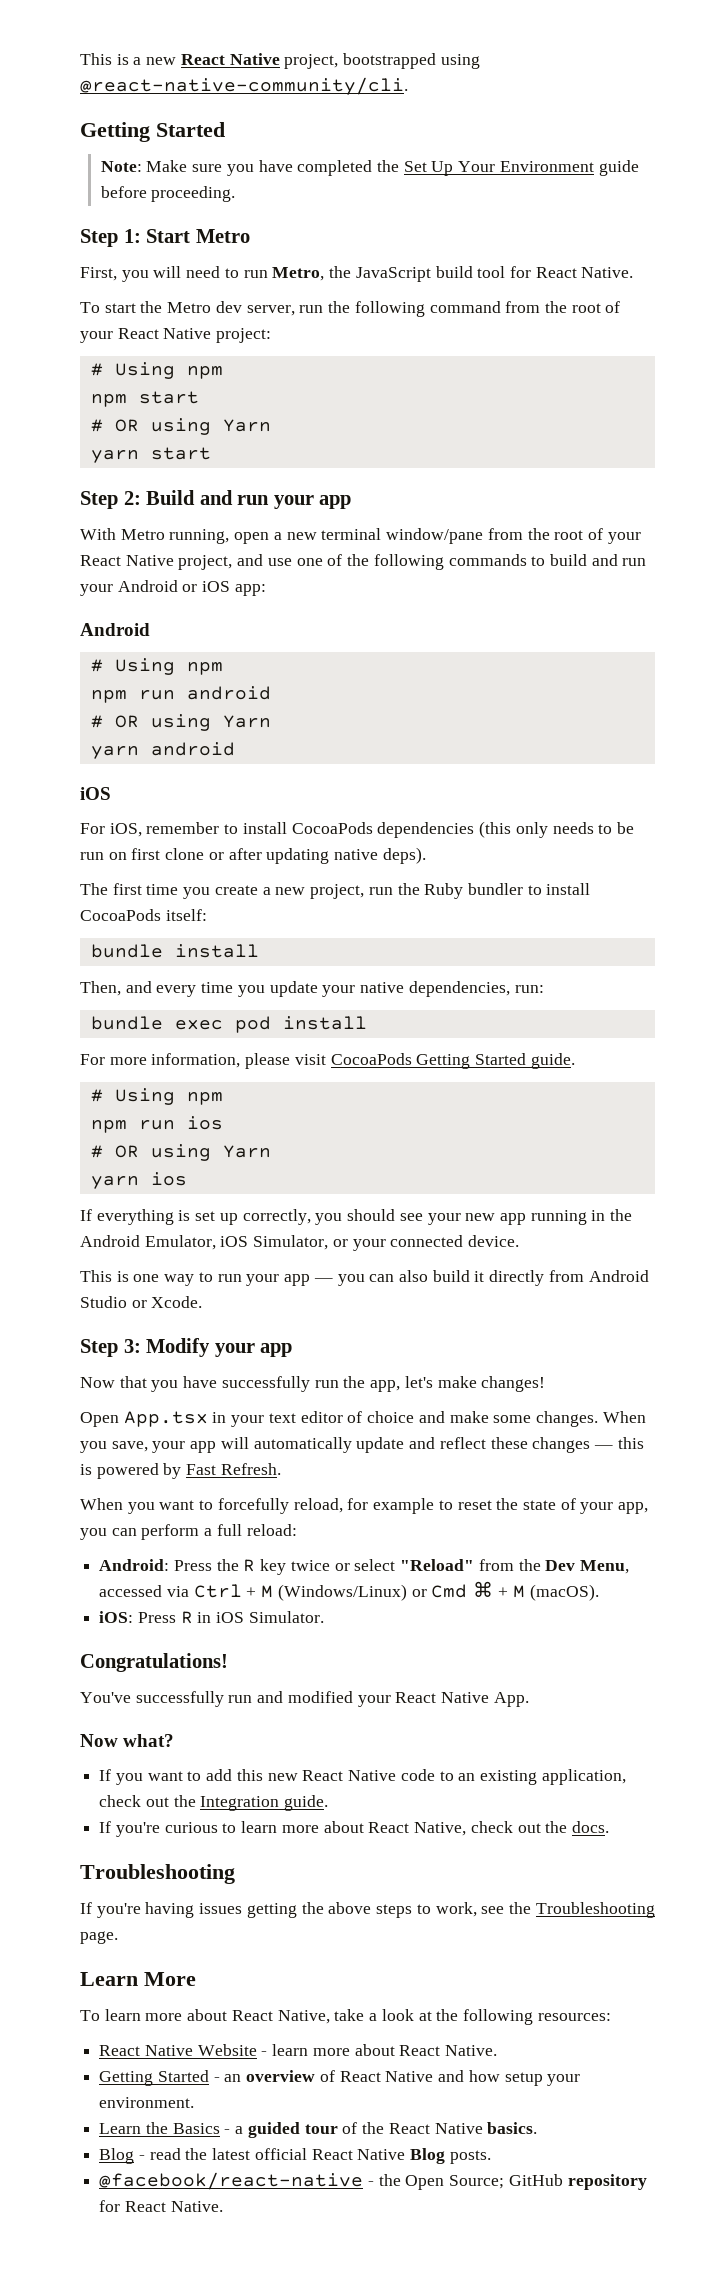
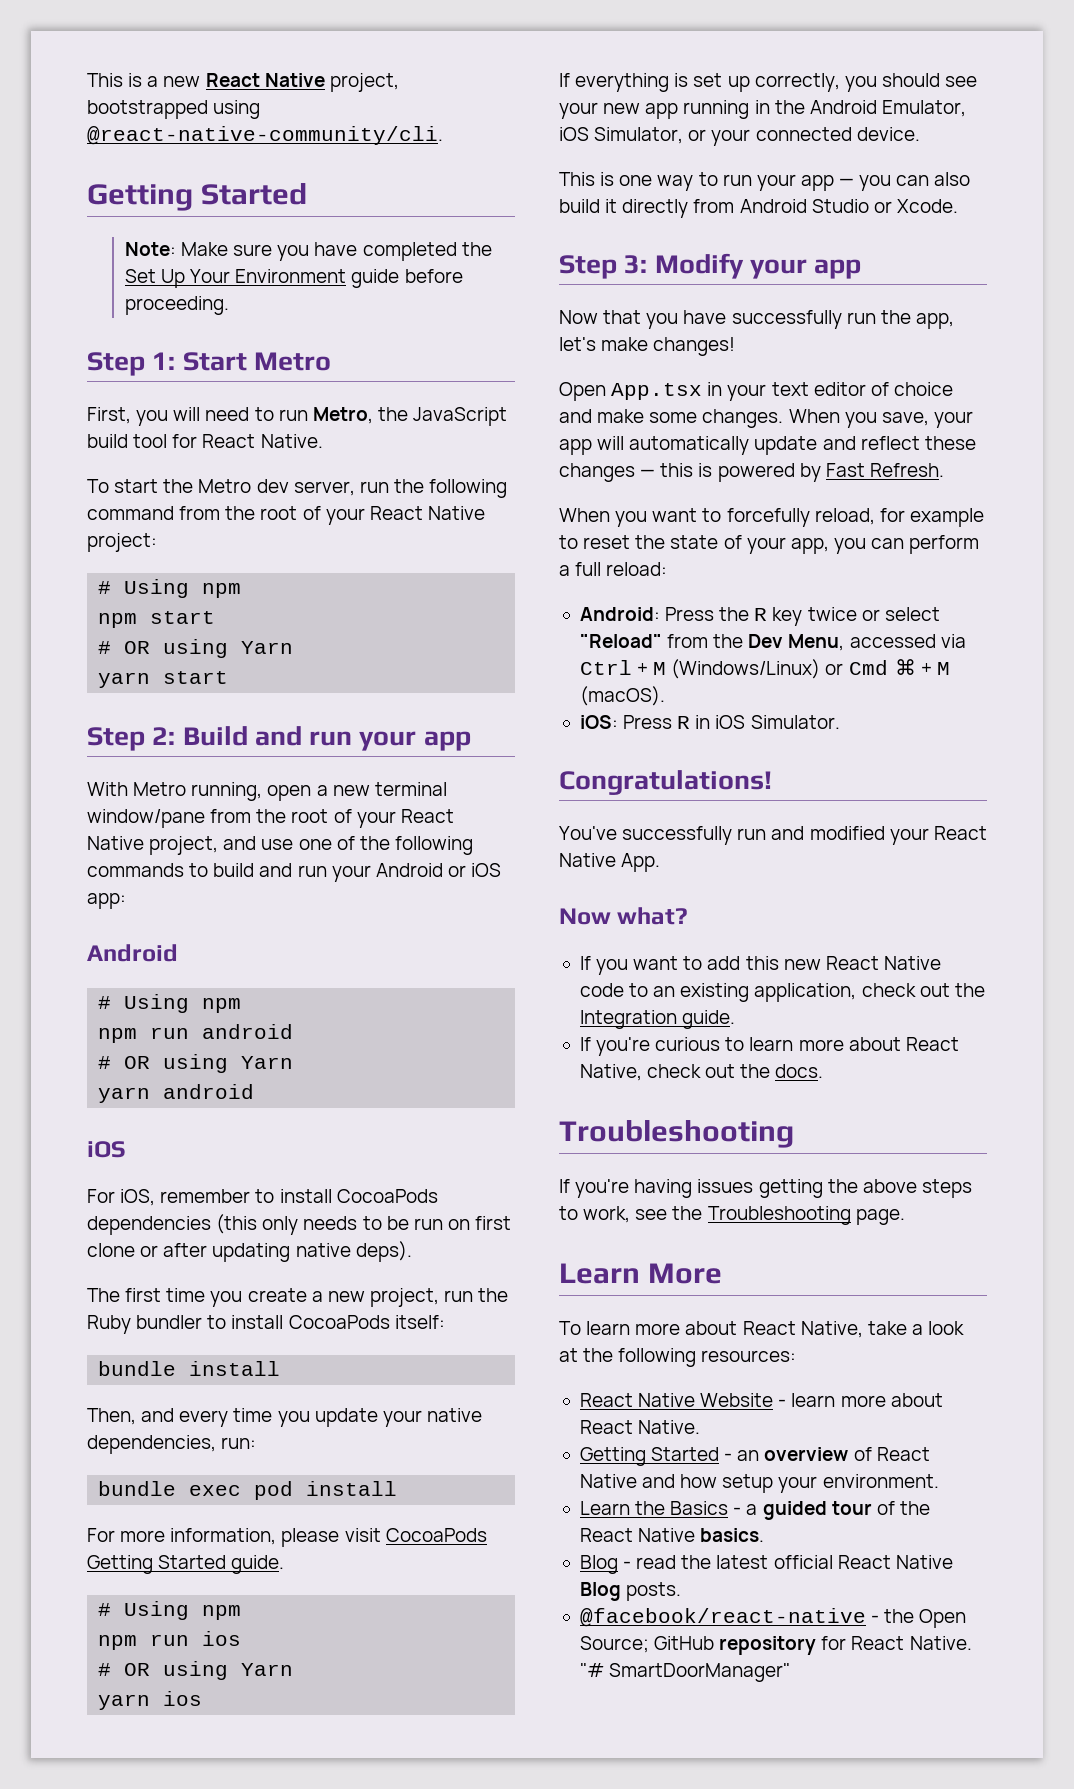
+ "# SmartDoorManager"

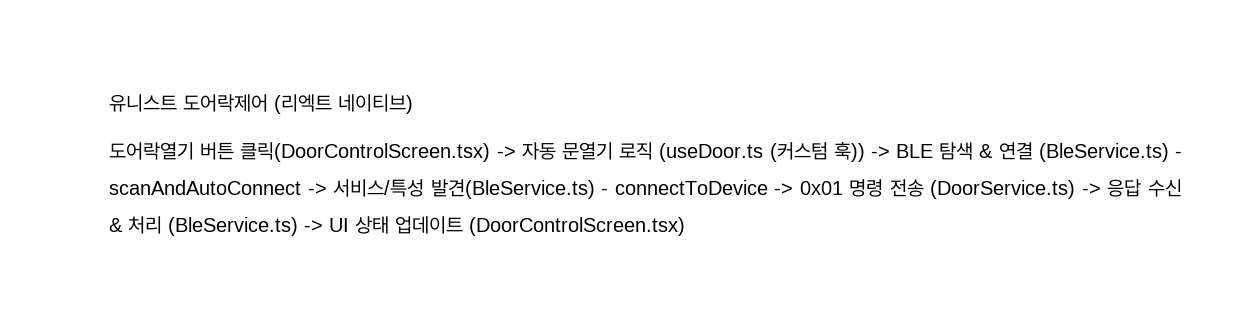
- This is a new React Native project, bootstrapped using @react-native-community/cli.
- Getting Started
- Note: Make sure you have completed the Set Up Your Environment guide before proceeding.
- Step 1: Start Metro
- First, you will need to run Metro, the JavaScript build tool for React Native.
- To start the Metro dev server, run the following command from the root of your React Native project:
- # Using npm
- npm start
- # OR using Yarn
- yarn start
- Step 2: Build and run your app
- With Metro running, open a new terminal window/pane from the root of your React Native project, and use one of the following commands to build and run your Android or iOS app:
- Android
- # Using npm
- npm run android
- # OR using Yarn
- yarn android
- iOS
- For iOS, remember to install CocoaPods dependencies (this only needs to be run on first clone or after updating native deps).
- The first time you create a new project, run the Ruby bundler to install CocoaPods itself:
- bundle install
- Then, and every time you update your native dependencies, run:
- bundle exec pod install
- For more information, please visit CocoaPods Getting Started guide.
- # Using npm
- npm run ios
- # OR using Yarn
- yarn ios
- If everything is set up correctly, you should see your new app running in the Android Emulator, iOS Simulator, or your connected device.
- This is one way to run your app — you can also build it directly from Android Studio or Xcode.
- Step 3: Modify your app
- Now that you have successfully run the app, let's make changes!
- Open App.tsx in your text editor of choice and make some changes. When you save, your app will automatically update and reflect these changes — this is powered by Fast Refresh.
- When you want to forcefully reload, for example to reset the state of your app, you can perform a full reload:
- Android: Press the R key twice or select "Reload" from the Dev Menu, accessed via Ctrl + M (Windows/Linux) or Cmd ⌘ + M (macOS).
- iOS: Press R in iOS Simulator.
- Congratulations!
- You've successfully run and modified your React Native App.
- Now what?
- If you want to add this new React Native code to an existing application, check out the Integration guide.
- If you're curious to learn more about React Native, check out the docs.
- Troubleshooting
- If you're having issues getting the above steps to work, see the Troubleshooting page.
- Learn More
- To learn more about React Native, take a look at the following resources:
- React Native Website - learn more about React Native.
- Getting Started - an overview of React Native and how setup your environment.
- Learn the Basics - a guided tour of the React Native basics.
- Blog - read the latest official React Native Blog posts.
- @facebook/react-native - the Open Source; GitHub repository for React Native. "# SmartDoorManager"
+ 유니스트 도어락제어 (리엑트 네이티브)
+ 도어락열기 버튼 클릭(DoorControlScreen.tsx) -> 자동 문열기 로직 (useDoor.ts (커스텀 훅)) -> BLE 탐색 & 연결 (BleService.ts) - scanAndAutoConnect -> 서비스/특성 발견(BleService.ts) - connectToDevice -> 0x01 명령 전송 (DoorService.ts) -> 응답 수신 & 처리 (BleService.ts) -> UI 상태 업데이트 (DoorControlScreen.tsx)

